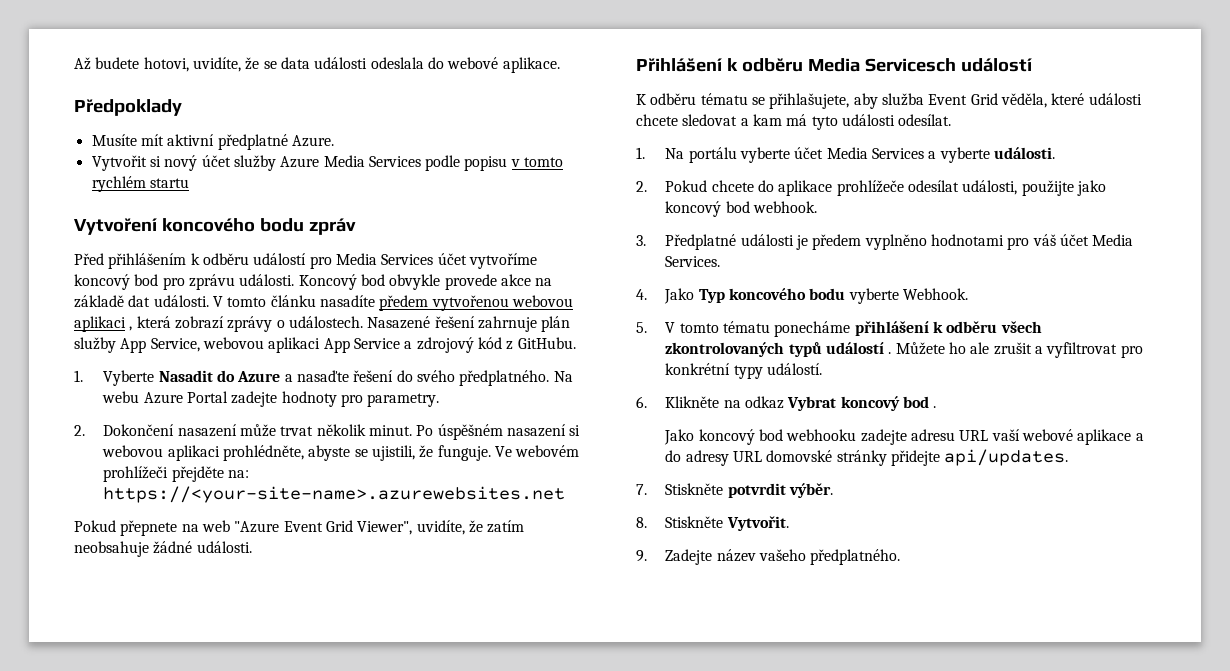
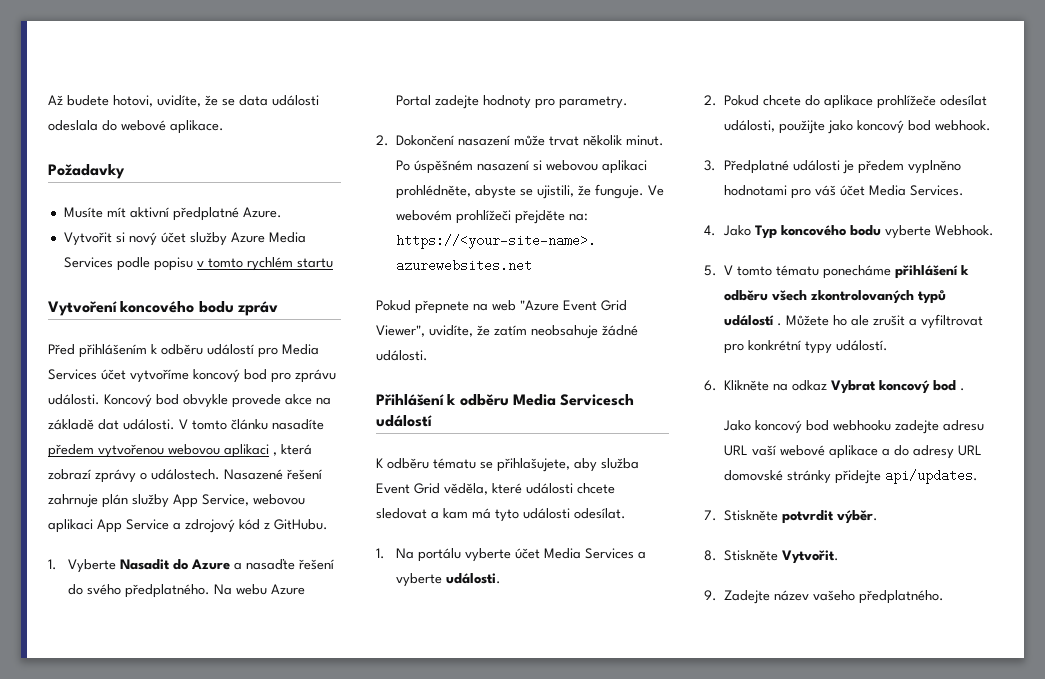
- Předpoklady
+ Požadavky

